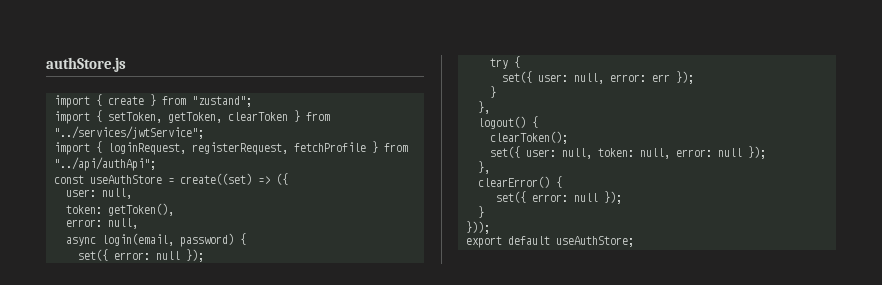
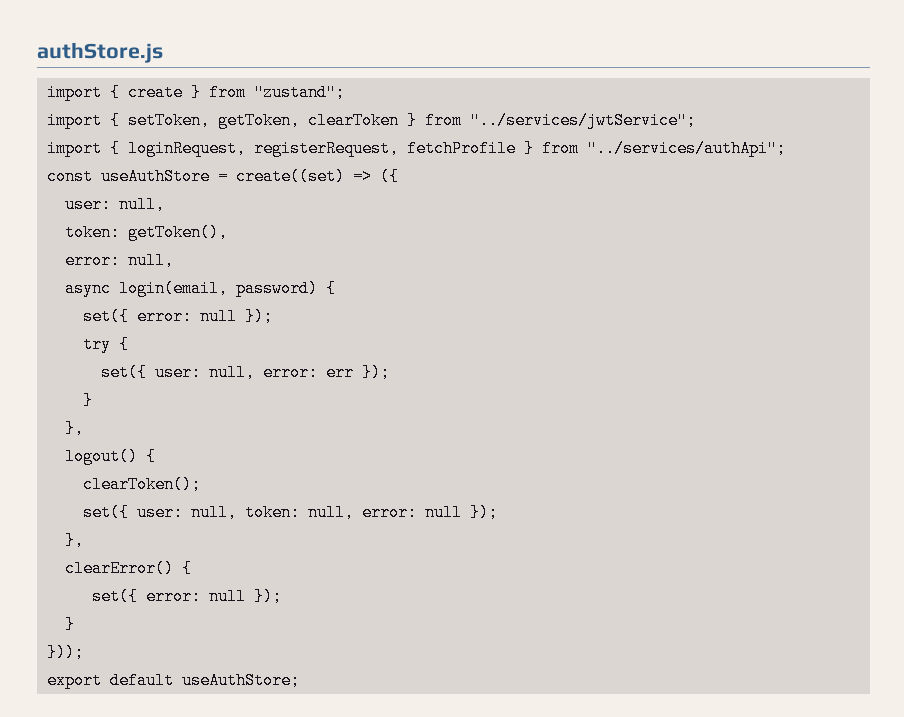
- import { loginRequest, registerRequest, fetchProfile } from "../api/authApi";
+ import { loginRequest, registerRequest, fetchProfile } from "../services/authApi";

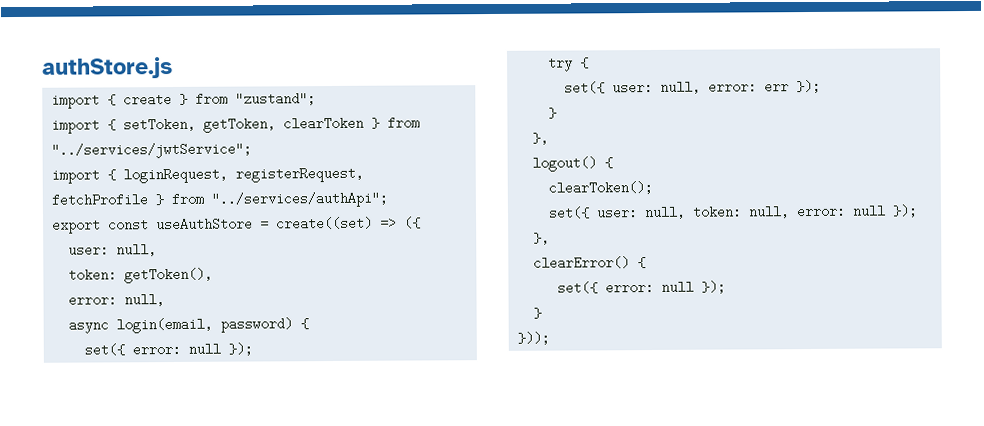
- const useAuthStore = create((set) => ({
+ export const useAuthStore = create((set) => ({
- export default useAuthStore;

